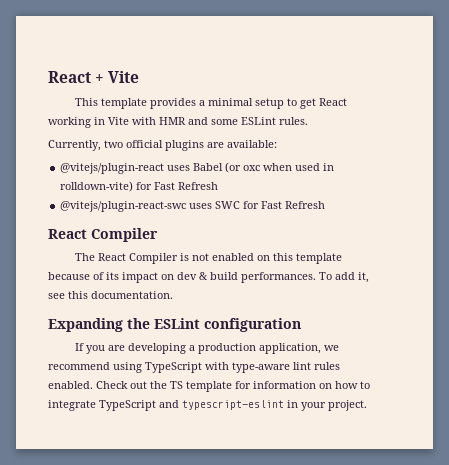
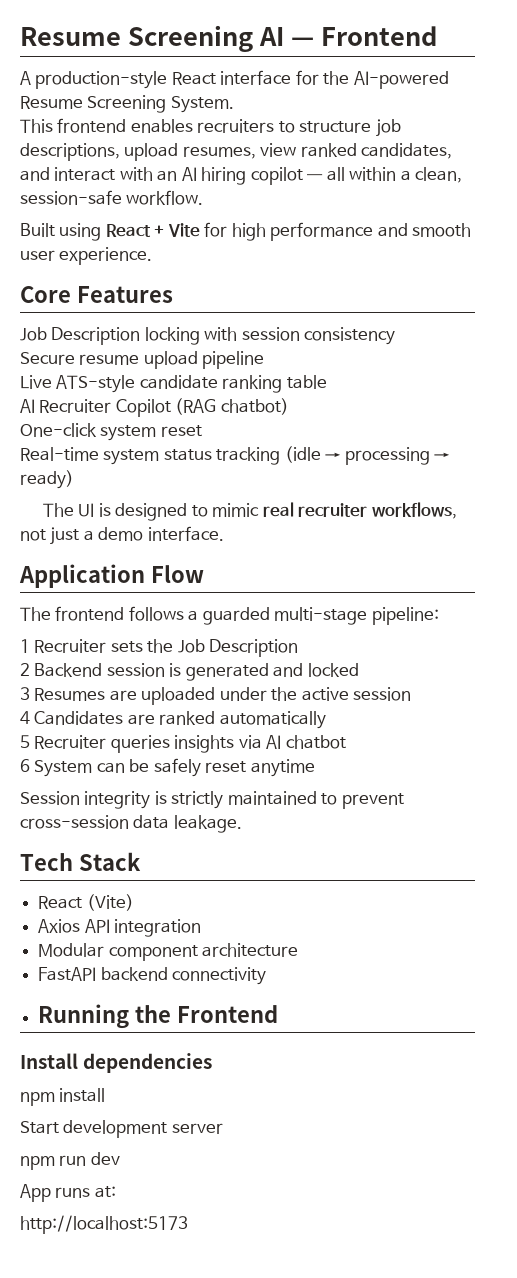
- React + Vite
- This template provides a minimal setup to get React working in Vite with HMR and some ESLint rules.
- Currently, two official plugins are available:
- @vitejs/plugin-react uses Babel (or oxc when used in rolldown-vite) for Fast Refresh
- @vitejs/plugin-react-swc uses SWC for Fast Refresh
- React Compiler
- The React Compiler is not enabled on this template because of its impact on dev & build performances. To add it, see this documentation.
- Expanding the ESLint configuration
- If you are developing a production application, we recommend using TypeScript with type-aware lint rules enabled. Check out the TS template for information on how to integrate TypeScript and typescript-eslint in your project.
+ Resume Screening AI — Frontend
+ A production-style React interface for the AI-powered Resume Screening System.
+ This frontend enables recruiters to structure job descriptions, upload resumes, view ranked candidates, and interact with an AI hiring copilot — all within a clean, session-safe workflow.
+ Built using React + Vite for high performance and smooth user experience.
+ Core Features
+ Job Description locking with session consistency
+ Secure resume upload pipeline
+ Live ATS-style candidate ranking table
+ AI Recruiter Copilot (RAG chatbot)
+ One-click system reset
+ Real-time system status tracking (idle → processing → ready)
+ The UI is designed to mimic real recruiter workflows, not just a demo interface.
+ Application Flow
+ The frontend follows a guarded multi-stage pipeline:
+ 1 Recruiter sets the Job Description
+ 2 Backend session is generated and locked
+ 3 Resumes are uploaded under the active session
+ 4 Candidates are ranked automatically
+ 5 Recruiter queries insights via AI chatbot
+ 6 System can be safely reset anytime
+ Session integrity is strictly maintained to prevent cross-session data leakage.
+ Tech Stack
+ React (Vite)
+ Axios API integration
+ Modular component architecture
+ FastAPI backend connectivity
+ Running the Frontend
+ Install dependencies
+ npm install
+ Start development server
+ npm run dev
+ App runs at:
+ http://localhost:5173

